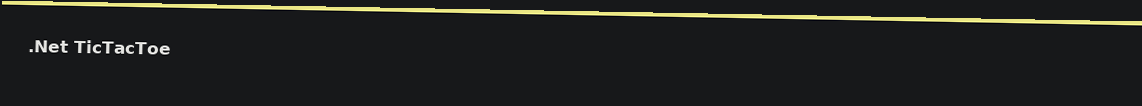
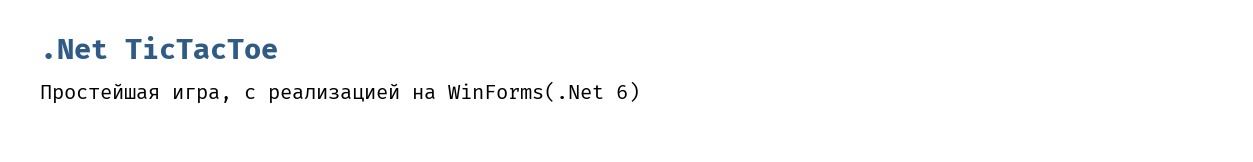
+ Простейшая игра, с реализацией на WinForms(.Net 6)

